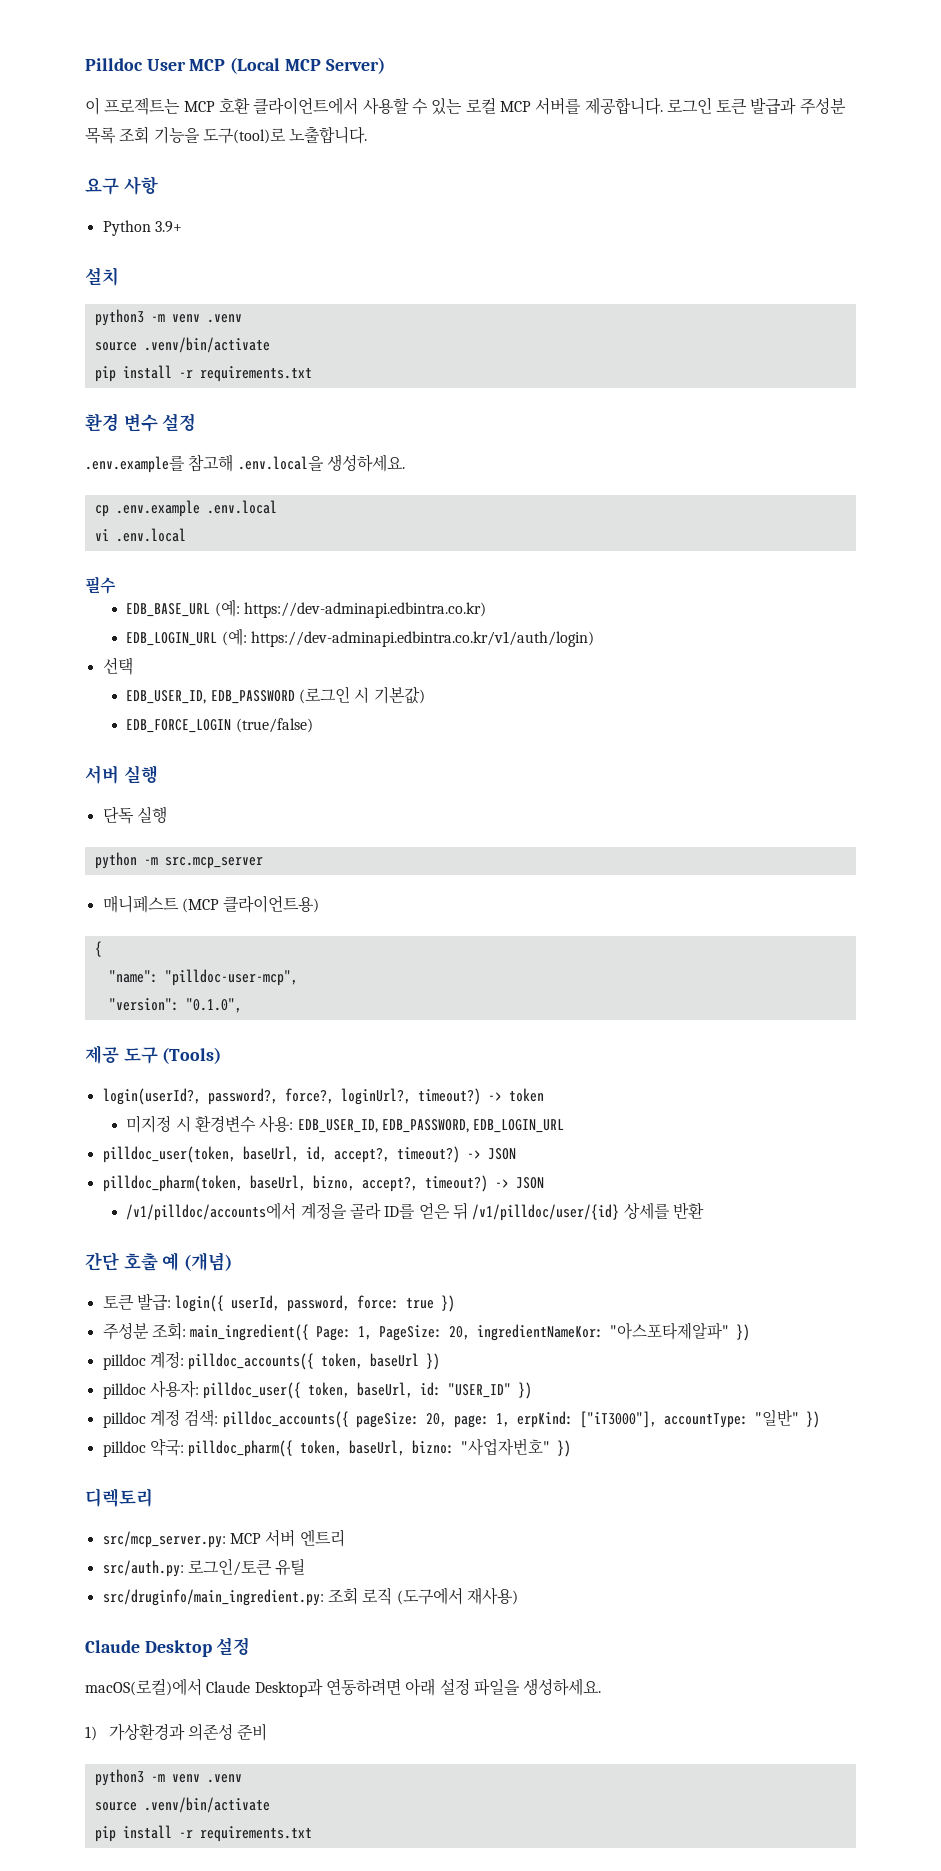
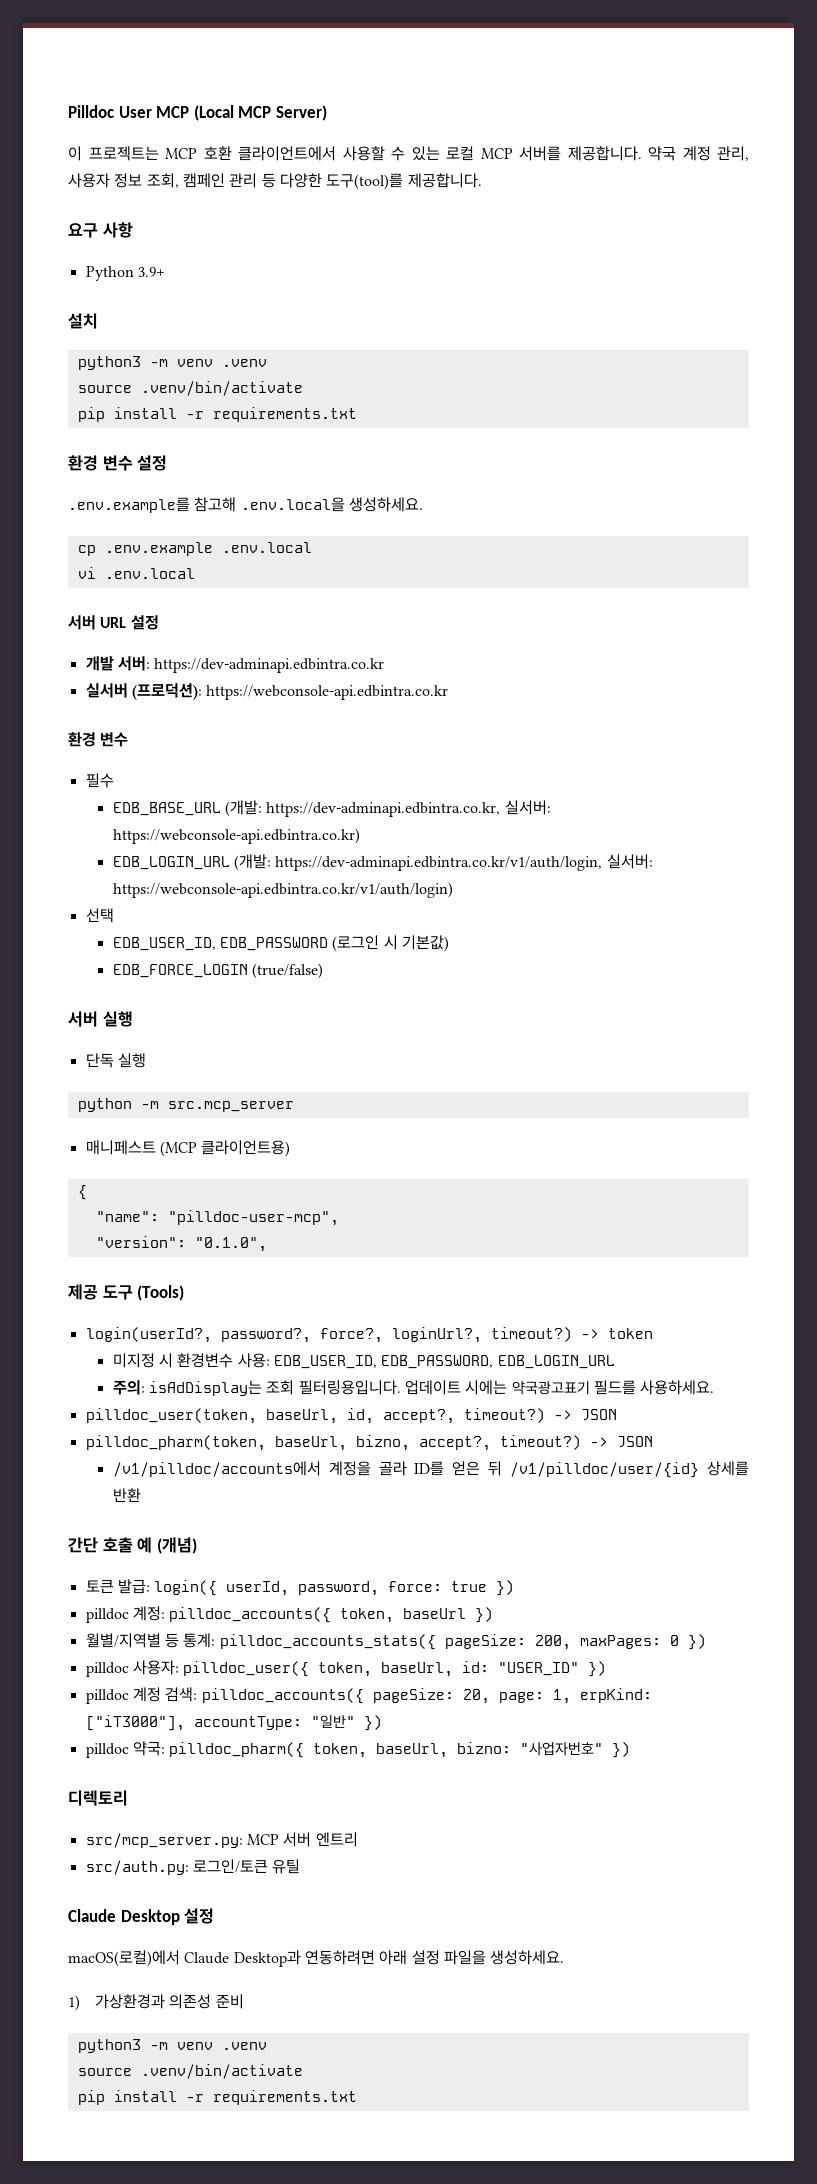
- 로그인 토큰 발급과 주성분 목록 조회 기능을 도구(tool)로 노출합니다.
+ 약국 계정 관리, 사용자 정보 조회, 캠페인 관리 등 다양한 도구(tool)를 제공합니다.
+ 서버 URL 설정
+ 개발 서버: https://dev-adminapi.edbintra.co.kr
+ 실서버 (프로덕션): https://webconsole-api.edbintra.co.kr
+ 환경 변수
  필수
- EDB_BASE_URL (예: https://dev-adminapi.edbintra.co.kr)
- EDB_LOGIN_URL (예: https://dev-adminapi.edbintra.co.kr/v1/auth/login)
+ EDB_BASE_URL (개발: https://dev-adminapi.edbintra.co.kr, 실서버: https://webconsole-api.edbintra.co.kr)
+ EDB_LOGIN_URL (개발: https://dev-adminapi.edbintra.co.kr/v1/auth/login, 실서버: https://webconsole-api.edbintra.co.kr/v1/auth/login)
+ 주의: isAdDisplay는 조회 필터링용입니다. 업데이트 시에는 약국광고표기 필드를 사용하세요.
- 주성분 조회: main_ingredient({ Page: 1, PageSize: 20, ingredientNameKor: "아스포타제알파" })
+ 월별/지역별 등 통계: pilldoc_accounts_stats({ pageSize: 200, maxPages: 0 })
- src/druginfo/main_ingredient.py: 조회 로직 (도구에서 재사용)

